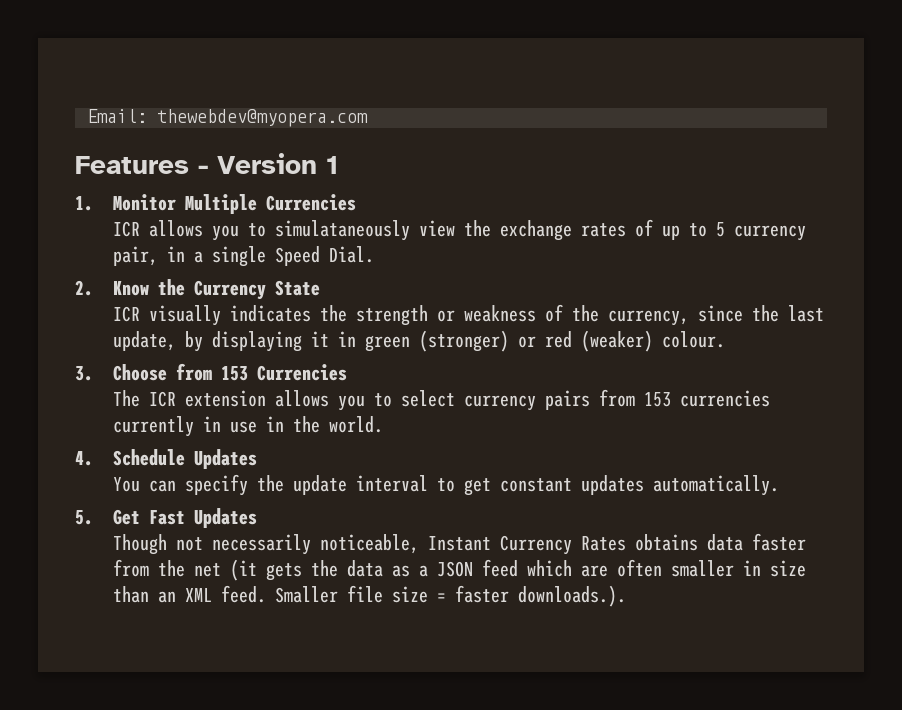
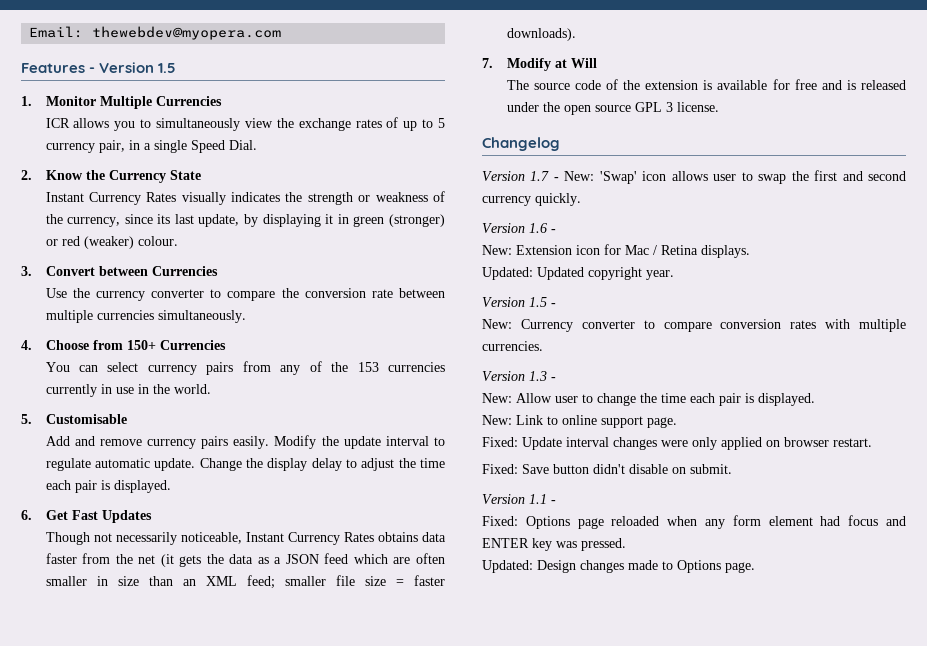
- Features - Version 1
+ Features - Version 1.5
- ICR allows you to simulataneously view the exchange rates of up to 5 currency pair, in a single Speed Dial.
+ ICR allows you to simultaneously view the exchange rates of up to 5 currency pair, in a single Speed Dial.
- ICR visually indicates the strength or weakness of the currency, since the last update, by displaying it in green (stronger) or red (weaker) colour.
+ Instant Currency Rates visually indicates the strength or weakness of the currency, since its last update, by displaying it in green (stronger) or red (weaker) colour.
- 3. Choose from 153 Currencies
- The ICR extension allows you to select currency pairs from 153 currencies currently in use in the world.
+ 3. Convert between Currencies
+ Use the currency converter to compare the conversion rate between multiple currencies simultaneously.
+ 4. Choose from 150+ Currencies
+ You can select currency pairs from any of the 153 currencies currently in use in the world.
- 4. Schedule Updates
- You can specify the update interval to get constant updates automatically.
- 5. Get Fast Updates
+ 5. Customisable
+ Add and remove currency pairs easily. Modify the update interval to regulate automatic update. Change the display delay to adjust the time each pair is displayed.
+ 6. Get Fast Updates
- Though not necessarily noticeable, Instant Currency Rates obtains data faster from the net (it gets the data as a JSON feed which are often smaller in size than an XML feed. Smaller file size = faster downloads.).
+ Though not necessarily noticeable, Instant Currency Rates obtains data faster from the net (it gets the data as a JSON feed which are often smaller in size than an XML feed; smaller file size = faster downloads).
+ 7. Modify at Will
+ The source code of the extension is available for free and is released under the open source GPL 3 license.
+ Changelog
+ Version 1.7 - New: 'Swap' icon allows user to swap the first and second currency quickly.
+ Version 1.6 -
+ New: Extension icon for Mac / Retina displays.
+ Updated: Updated copyright year.
+ Version 1.5 -
+ New: Currency converter to compare conversion rates with multiple currencies.
+ Version 1.3 -
+ New: Allow user to change the time each pair is displayed.
+ New: Link to online support page.
+ Fixed: Update interval changes were only applied on browser restart.
+ Fixed: Save button didn't disable on submit.
+ Version 1.1 -
+ Fixed: Options page reloaded when any form element had focus and ENTER key was pressed.
+ Updated: Design changes made to Options page.

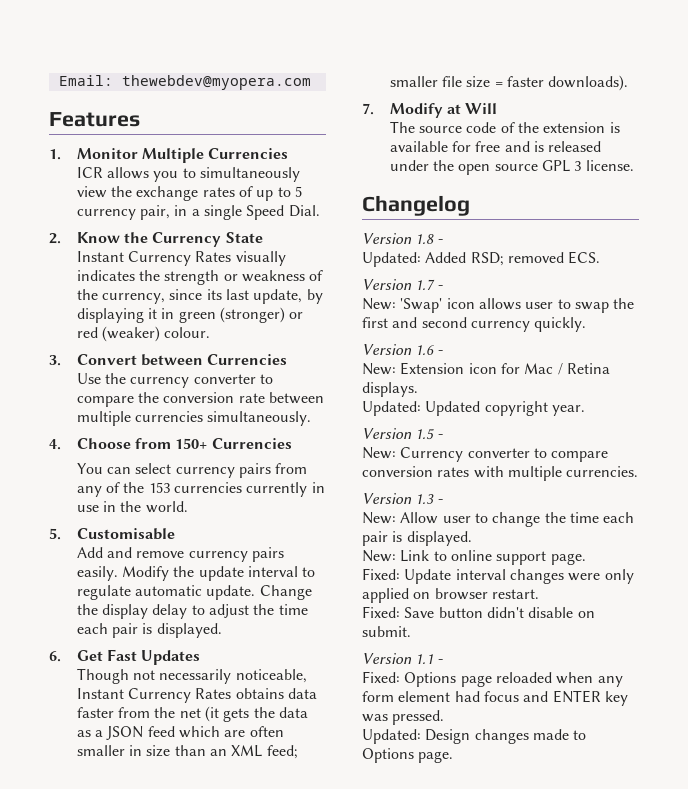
- Features - Version 1.5
+ Features
+ Version 1.8 -
+ Updated: Added RSD; removed ECS.
- Version 1.7 - New: 'Swap' icon allows user to swap the first and second currency quickly.
+ Version 1.7 -
+ New: 'Swap' icon allows user to swap the first and second currency quickly.

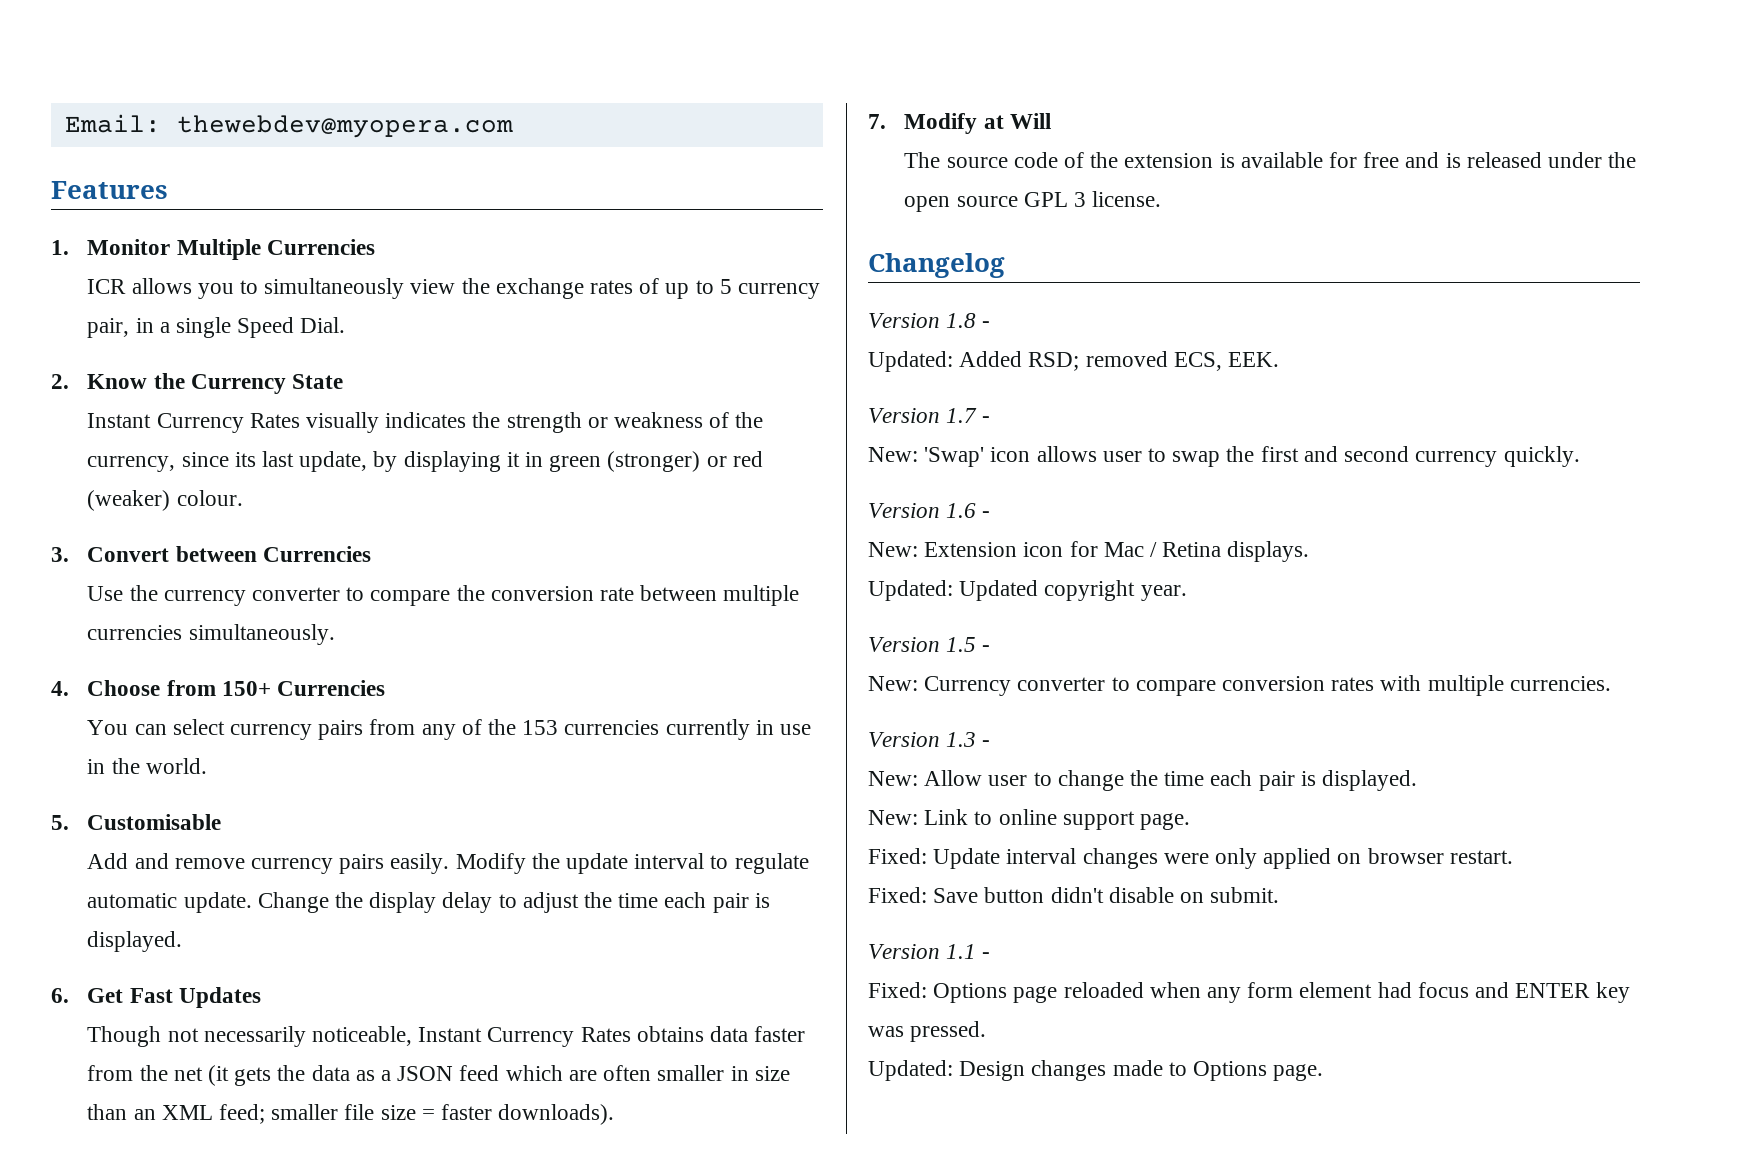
- Updated: Added RSD; removed ECS.
+ Updated: Added RSD; removed ECS, EEK.

